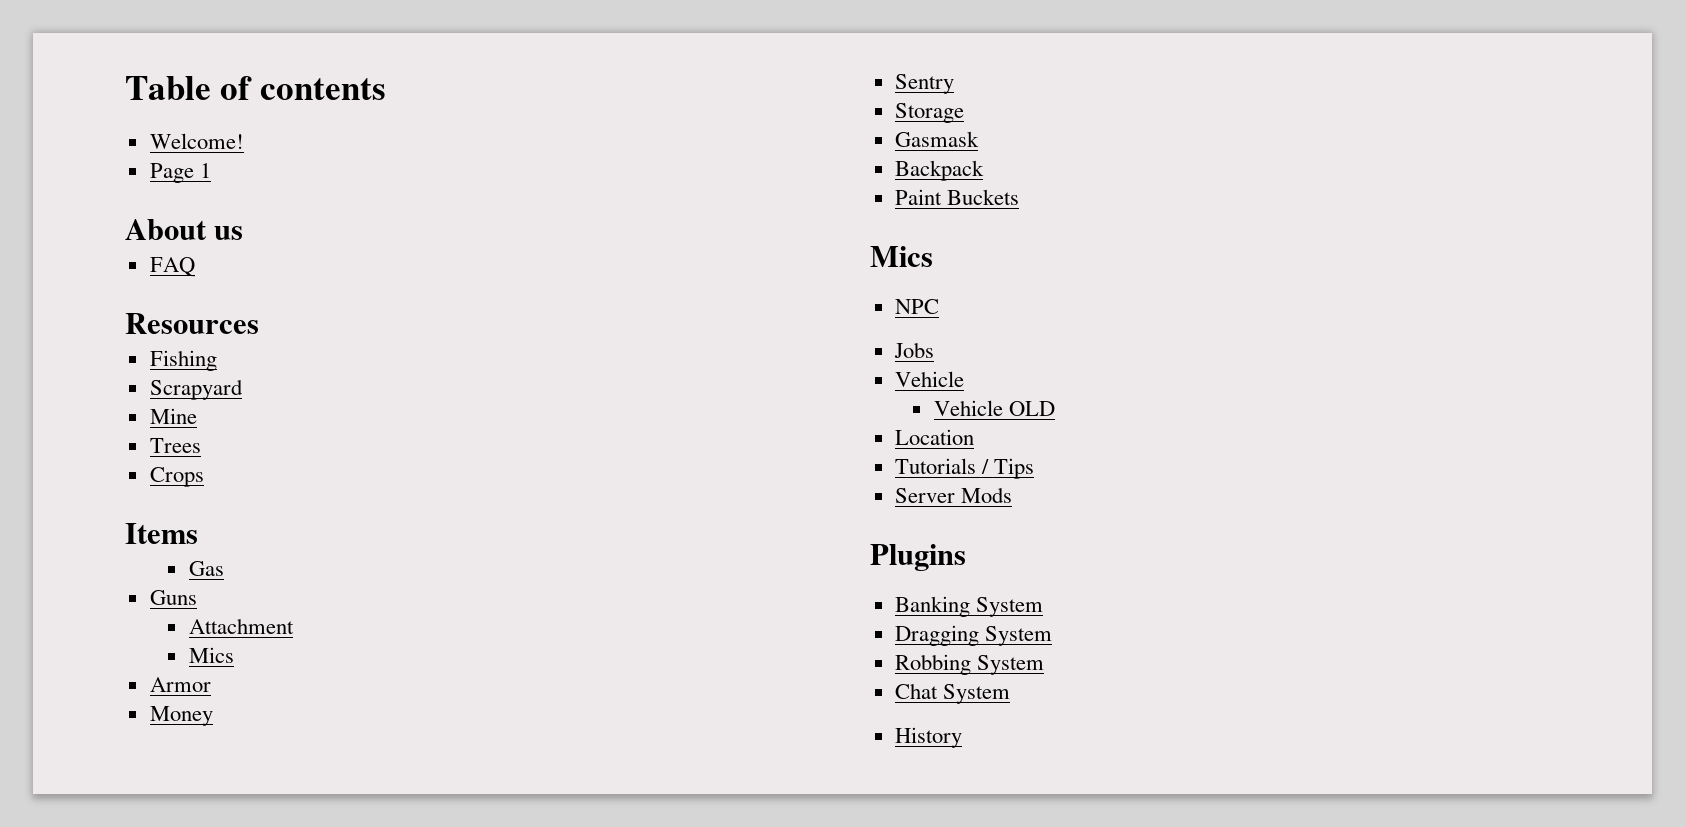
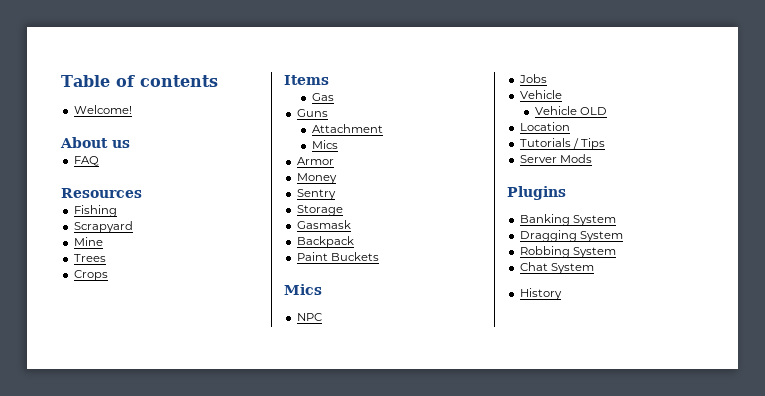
- Page 1

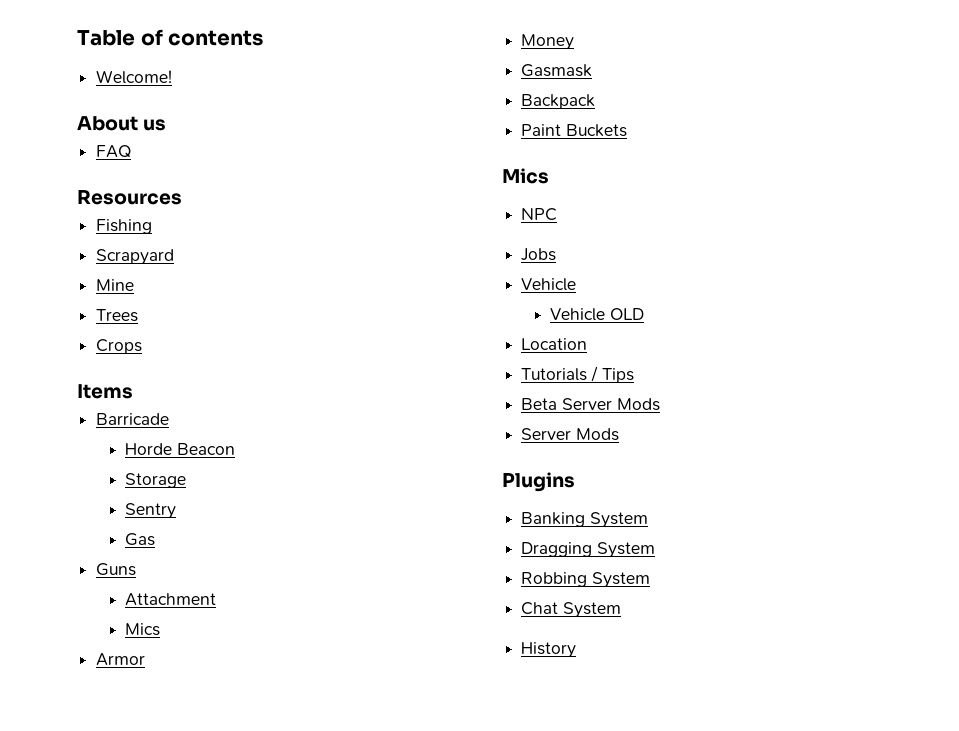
+ Barricade
+ Horde Beacon
+ Storage
+ Sentry
- Sentry
- Storage
+ Beta Server Mods

